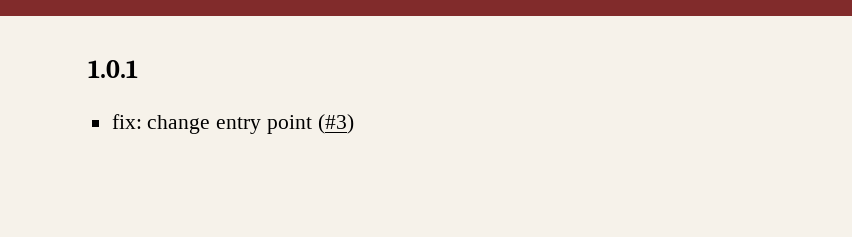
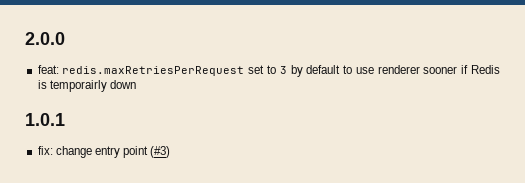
+ 2.0.0
+ feat: redis.maxRetriesPerRequest set to 3 by default to use renderer sooner if Redis is temporairly down

